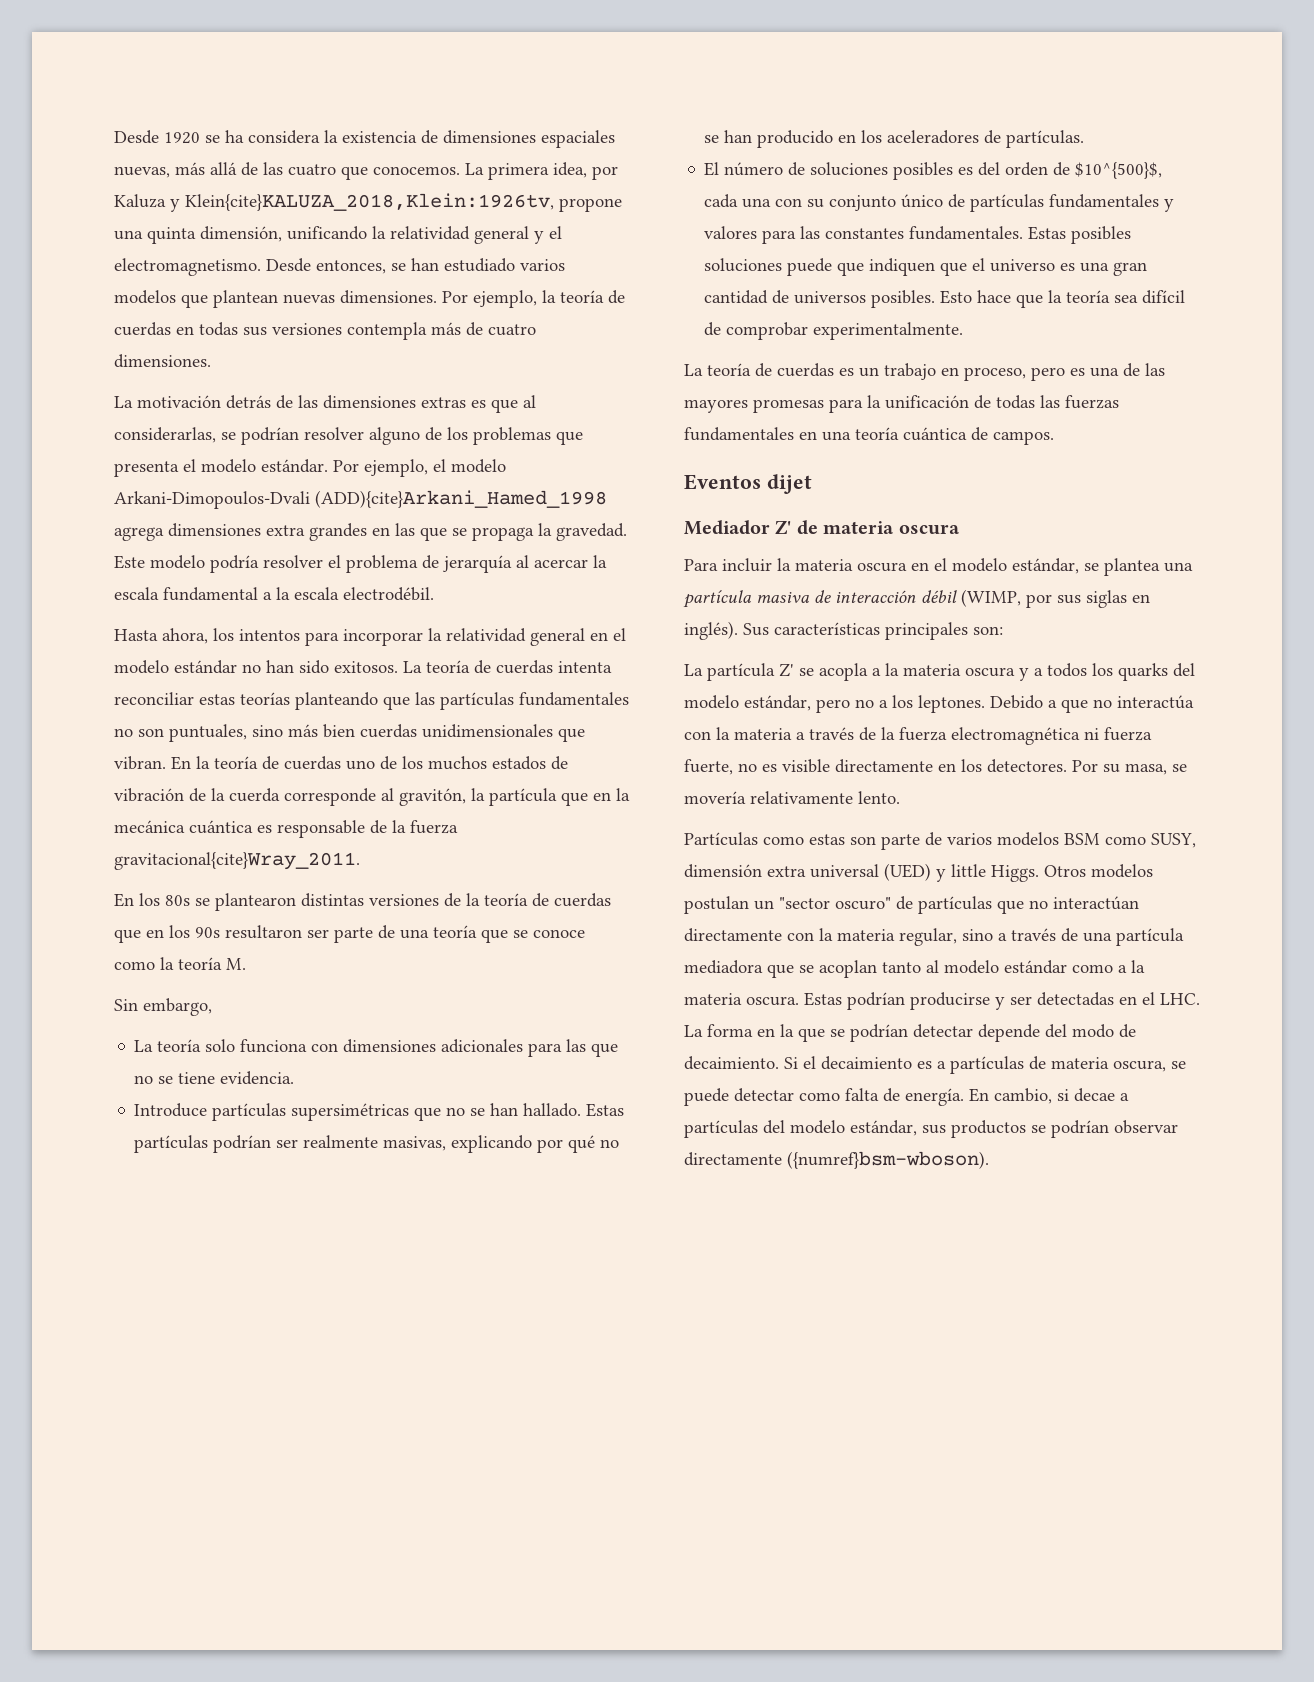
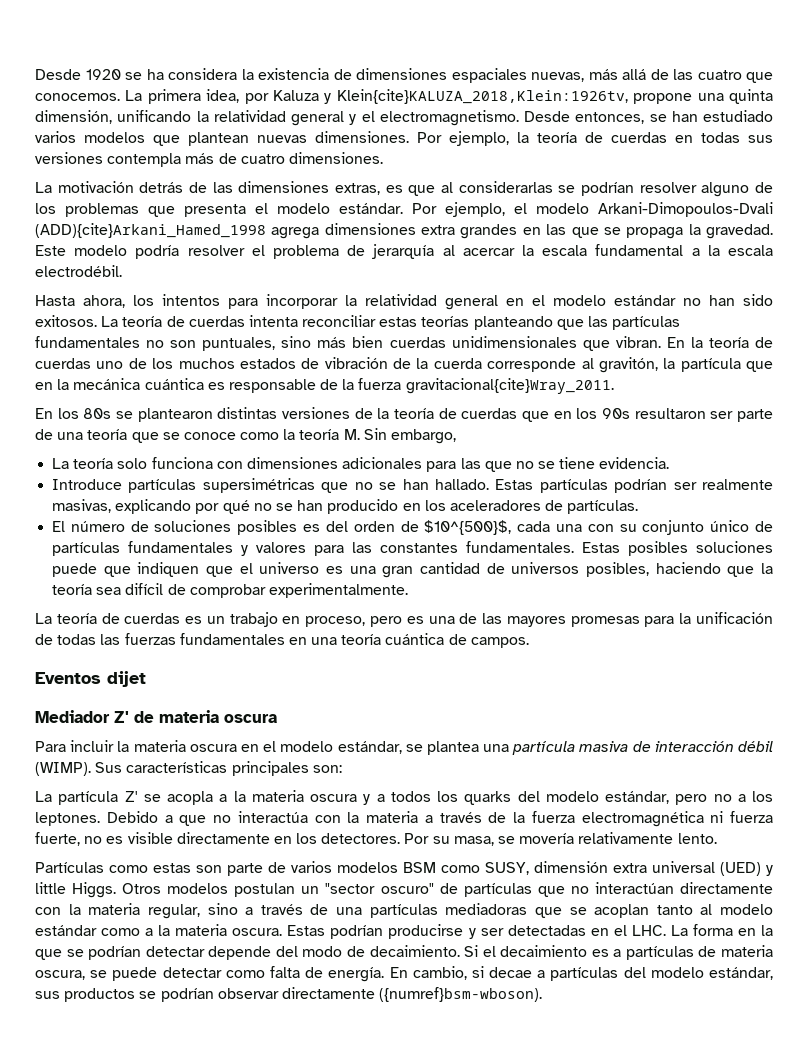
- La motivación detrás de las dimensiones extras es que al considerarlas, se podrían resolver alguno de los problemas que presenta el modelo estándar.
+ La motivación detrás de las dimensiones extras, es que al considerarlas se podrían resolver alguno de los problemas que presenta el modelo estándar.
- En los 80s se plantearon distintas versiones de la teoría de cuerdas que en los 90s resultaron ser parte de una teoría que se conoce como la teoría M.
- Sin embargo,
+ En los 80s se plantearon distintas versiones de la teoría de cuerdas que en los 90s resultaron ser parte de una teoría que se conoce como la teoría M. Sin embargo,
- Estas posibles soluciones puede que indiquen que el universo es una gran cantidad de universos posibles. Esto hace que la teoría sea difícil de comprobar experimentalmente.
+ Estas posibles soluciones puede que indiquen que el universo es una gran cantidad de universos posibles, haciendo que la teoría sea difícil de comprobar experimentalmente.
- Para incluir la materia oscura en el modelo estándar, se plantea una partícula masiva de interacción débil (WIMP, por sus siglas en inglés).
+ Para incluir la materia oscura en el modelo estándar, se plantea una partícula masiva de interacción débil (WIMP).
- Otros modelos postulan un "sector oscuro" de partículas que no interactúan directamente con la materia regular, sino a través de una partícula mediadora que se acoplan tanto al modelo estándar como a la materia oscura.
+ Otros modelos postulan un "sector oscuro" de partículas que no interactúan directamente con la materia regular, sino a través de una partículas mediadoras que se acoplan tanto al modelo estándar como a la materia oscura.

